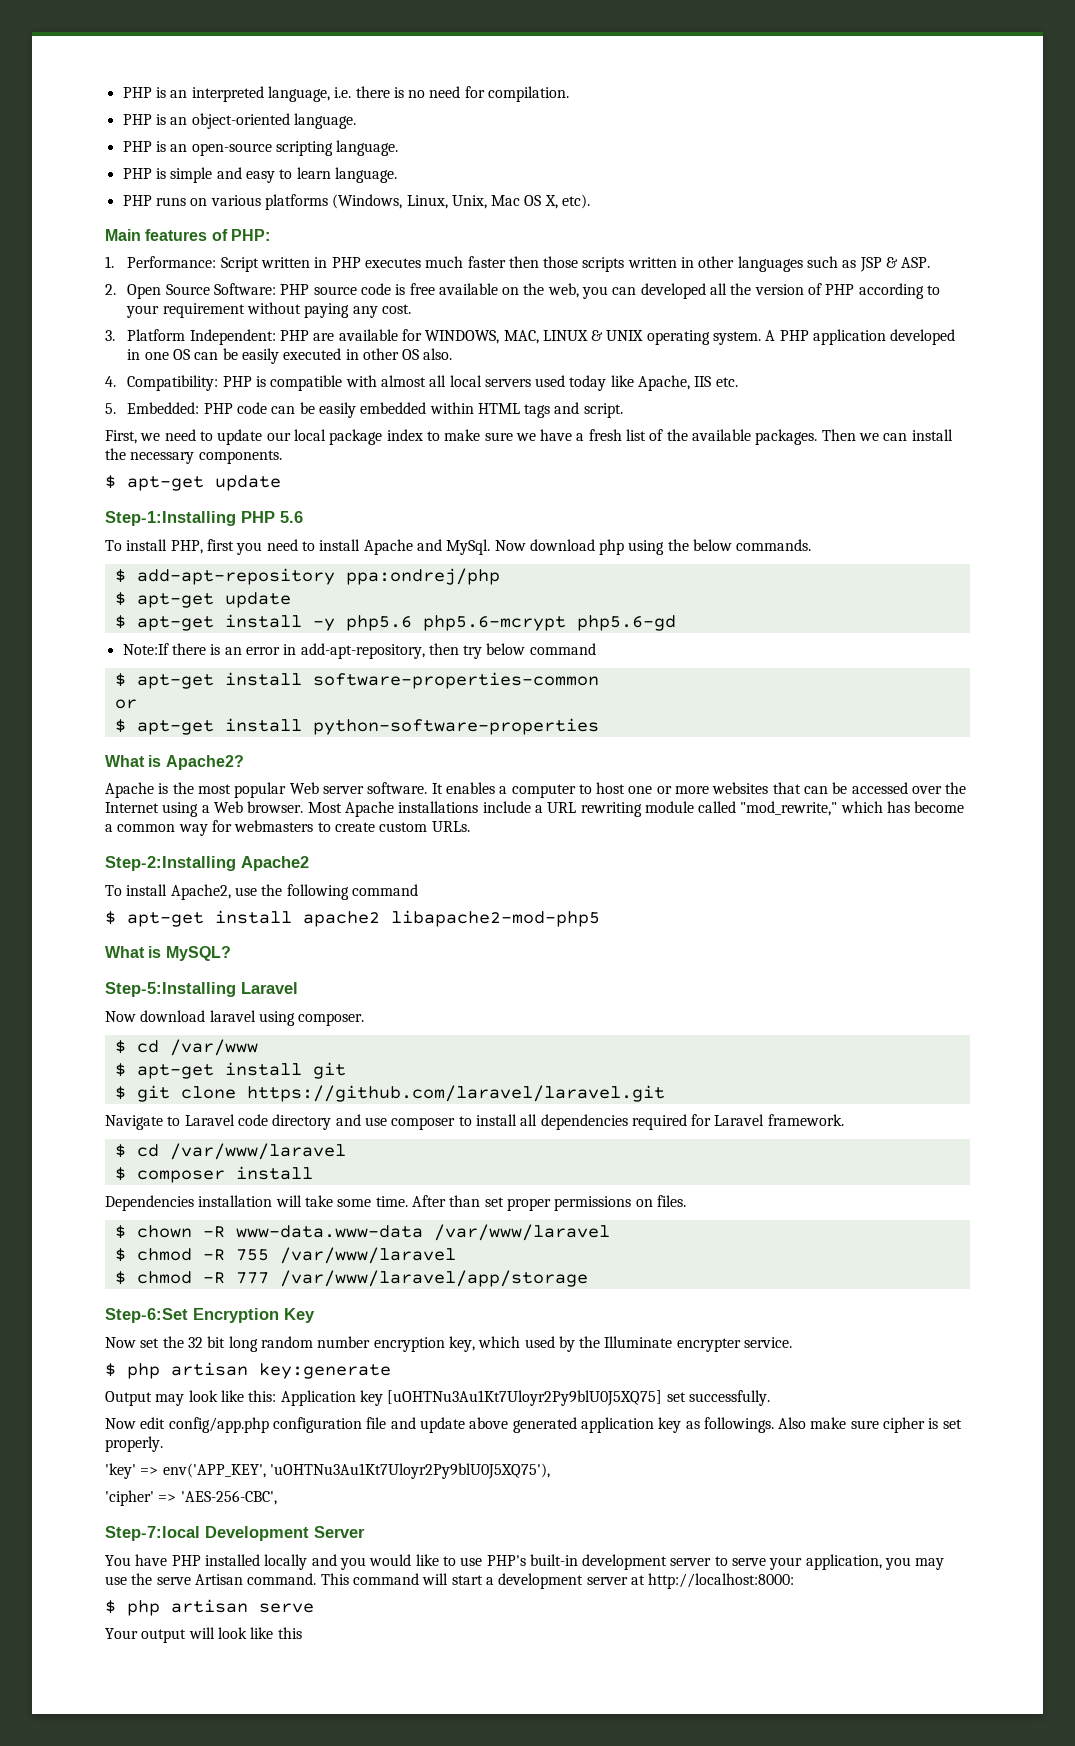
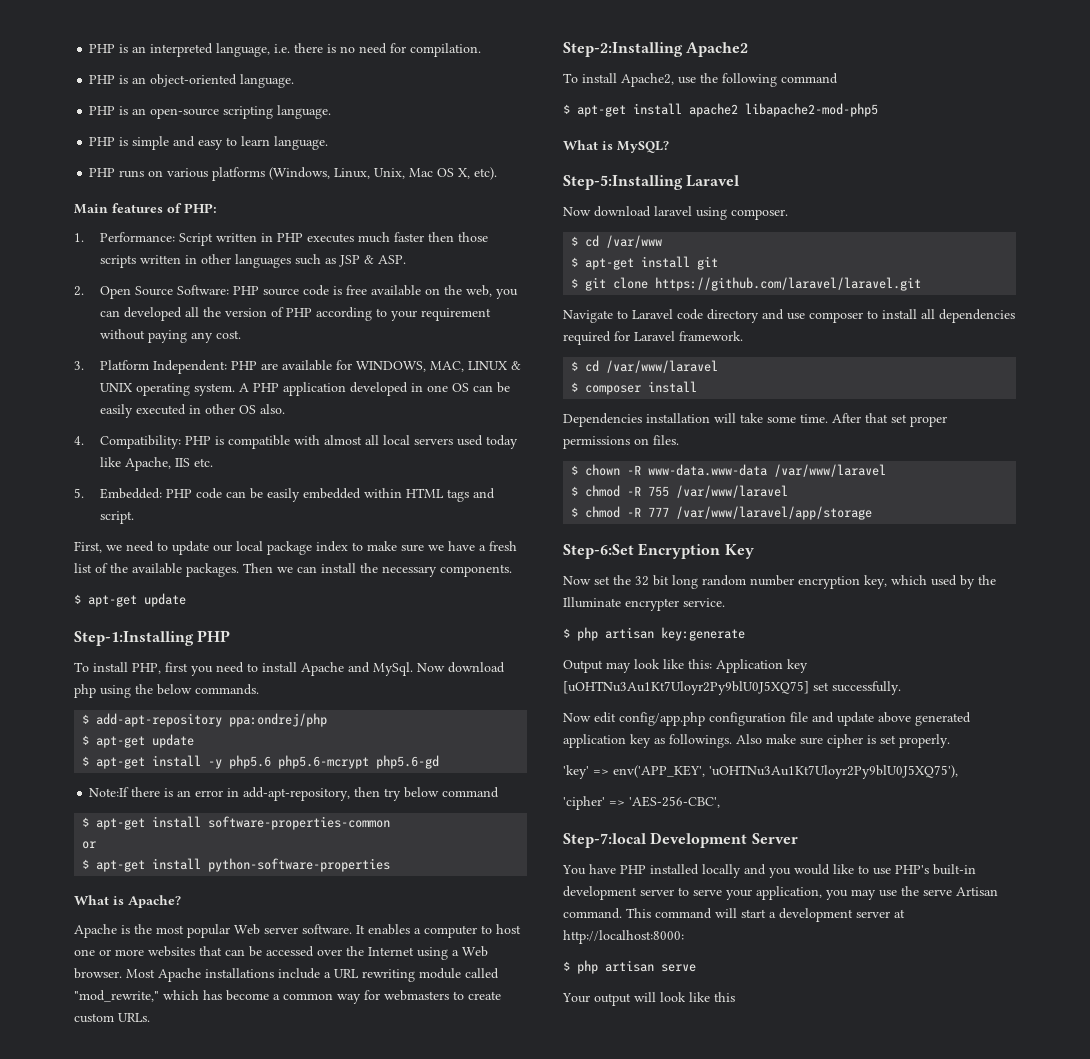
- Step-1:Installing PHP 5.6
+ Step-1:Installing PHP
- What is Apache2?
+ What is Apache?
- After than set proper permissions on files.
+ After that set proper permissions on files.

